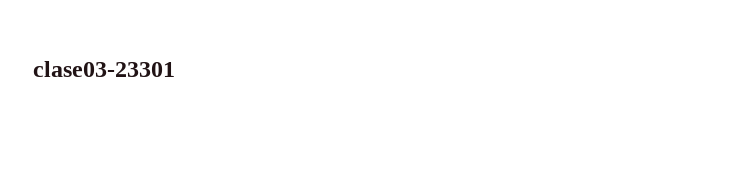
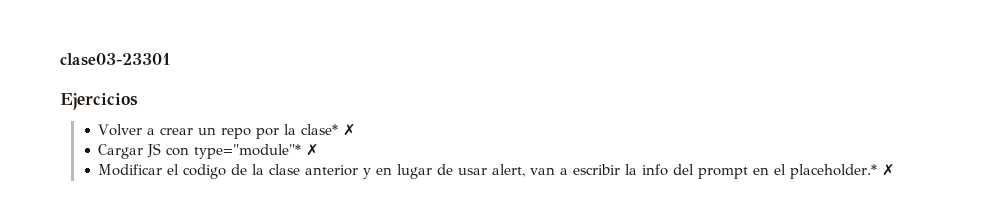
+ Ejercicios
+ Volver a crear un repo por la clase* ✗
+ Cargar JS con type="module"* ✗
+ Modificar el codigo de la clase anterior y en lugar de usar alert, van a escribir la info del prompt en el placeholder.* ✗

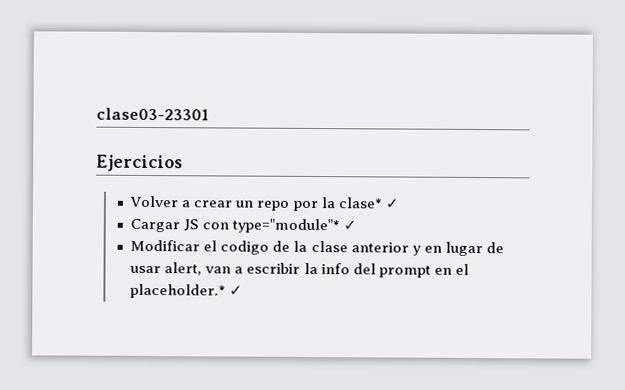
- Volver a crear un repo por la clase* ✗
+ Volver a crear un repo por la clase* ✓
- Cargar JS con type="module"* ✗
+ Cargar JS con type="module"* ✓
- Modificar el codigo de la clase anterior y en lugar de usar alert, van a escribir la info del prompt en el placeholder.* ✗
+ Modificar el codigo de la clase anterior y en lugar de usar alert, van a escribir la info del prompt en el placeholder.* ✓

